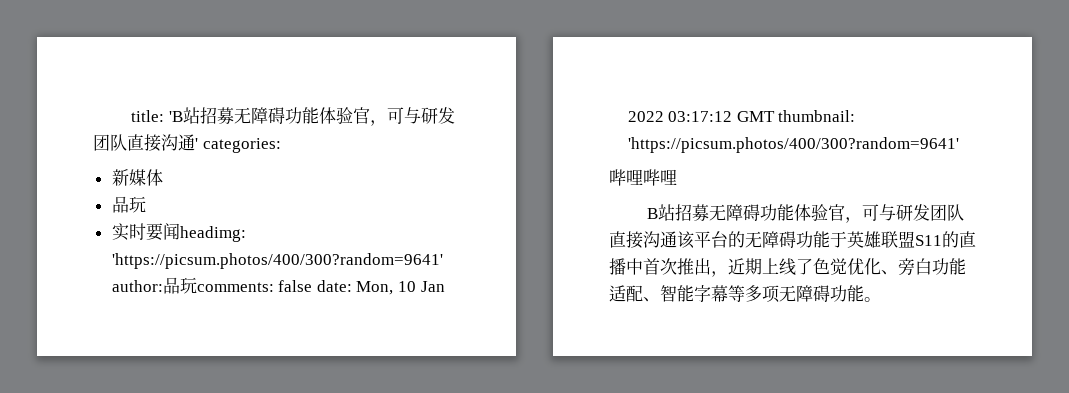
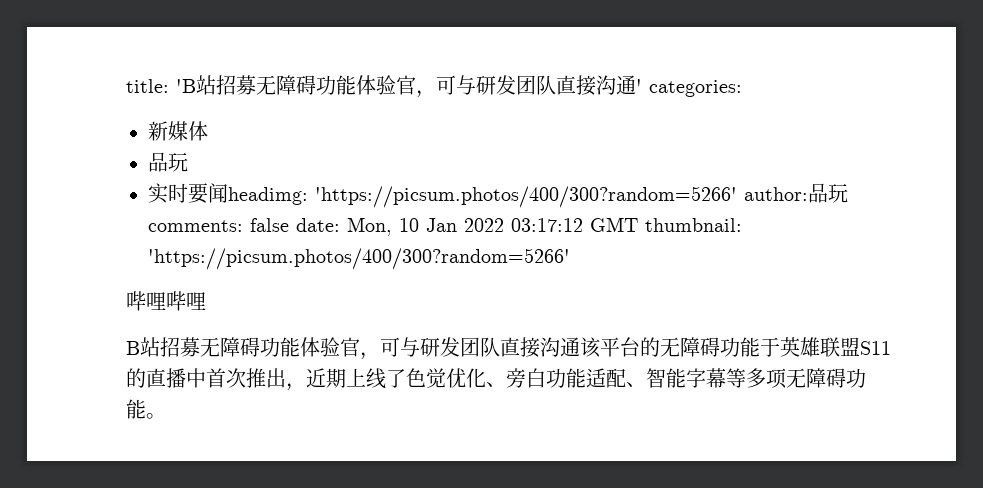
- 实时要闻headimg: 'https://picsum.photos/400/300?random=9641' author:品玩comments: false date: Mon, 10 Jan 2022 03:17:12 GMT thumbnail: 'https://picsum.photos/400/300?random=9641'
+ 实时要闻headimg: 'https://picsum.photos/400/300?random=5266' author:品玩comments: false date: Mon, 10 Jan 2022 03:17:12 GMT thumbnail: 'https://picsum.photos/400/300?random=5266'

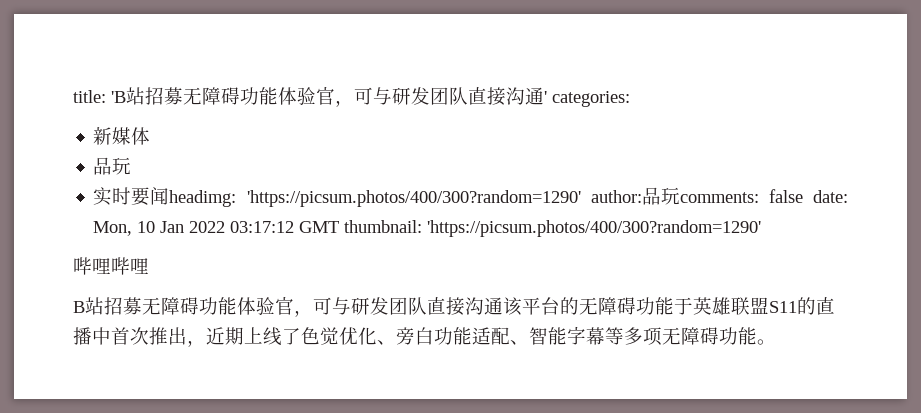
- 实时要闻headimg: 'https://picsum.photos/400/300?random=5266' author:品玩comments: false date: Mon, 10 Jan 2022 03:17:12 GMT thumbnail: 'https://picsum.photos/400/300?random=5266'
+ 实时要闻headimg: 'https://picsum.photos/400/300?random=1290' author:品玩comments: false date: Mon, 10 Jan 2022 03:17:12 GMT thumbnail: 'https://picsum.photos/400/300?random=1290'

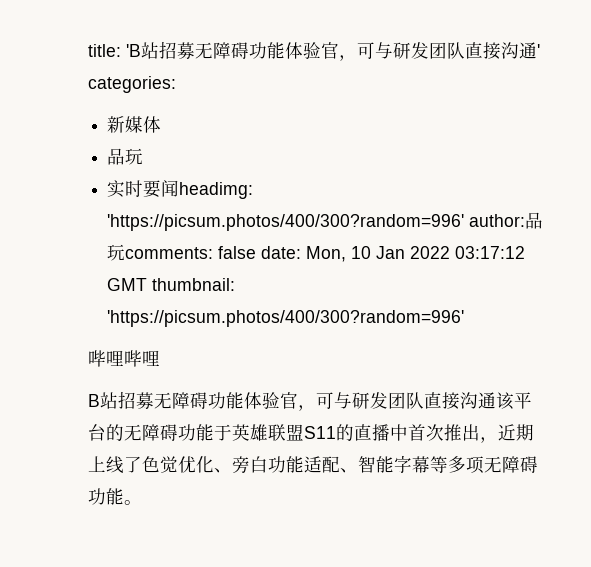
- 实时要闻headimg: 'https://picsum.photos/400/300?random=1290' author:品玩comments: false date: Mon, 10 Jan 2022 03:17:12 GMT thumbnail: 'https://picsum.photos/400/300?random=1290'
+ 实时要闻headimg: 'https://picsum.photos/400/300?random=996' author:品玩comments: false date: Mon, 10 Jan 2022 03:17:12 GMT thumbnail: 'https://picsum.photos/400/300?random=996'

